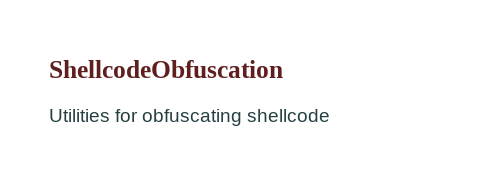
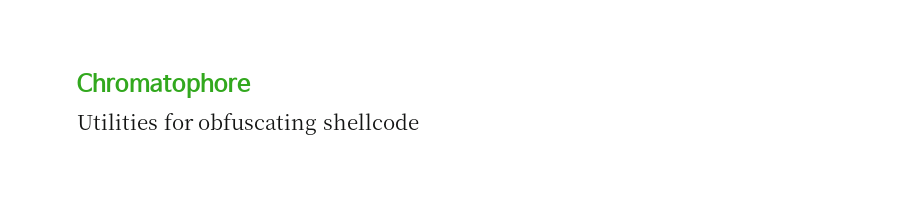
- ShellcodeObfuscation
+ Chromatophore

